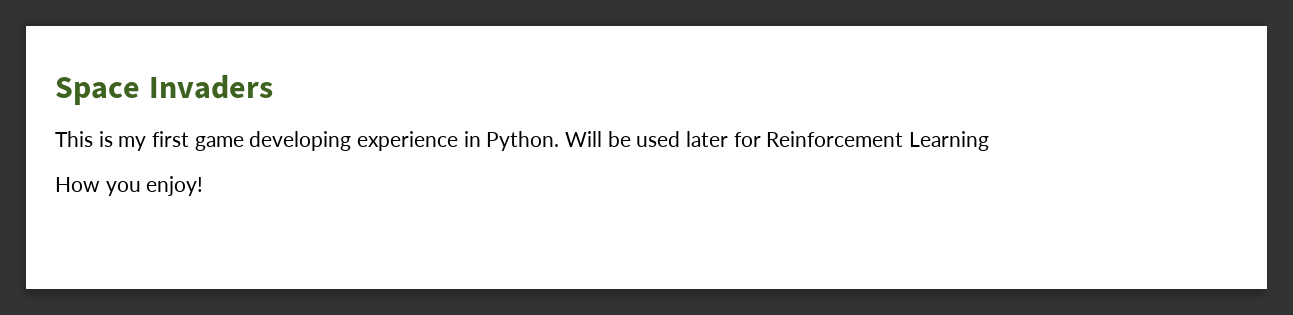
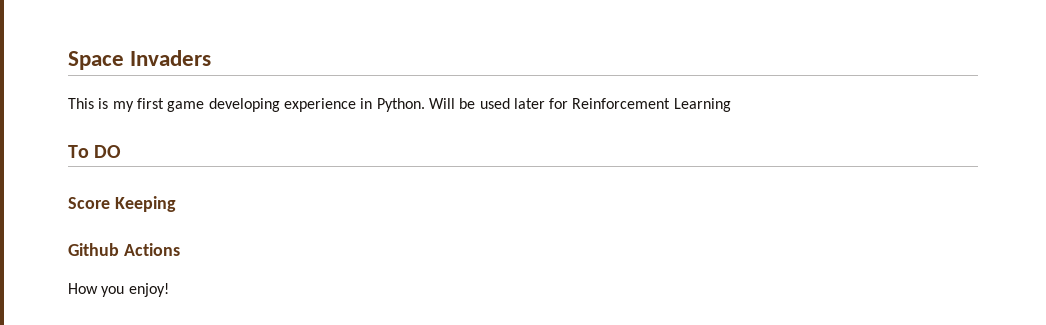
+ To DO
+ Score Keeping
+ Github Actions

